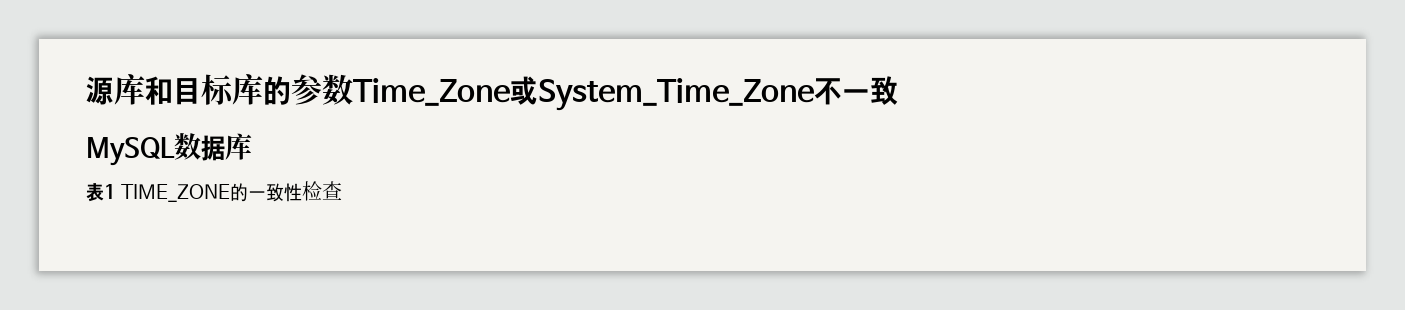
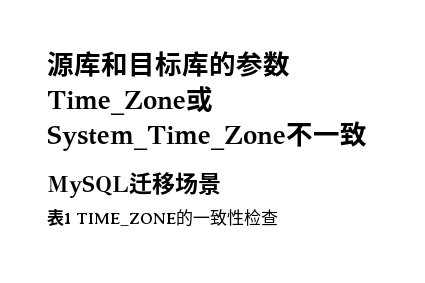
- MySQL数据库
+ MySQL迁移场景

